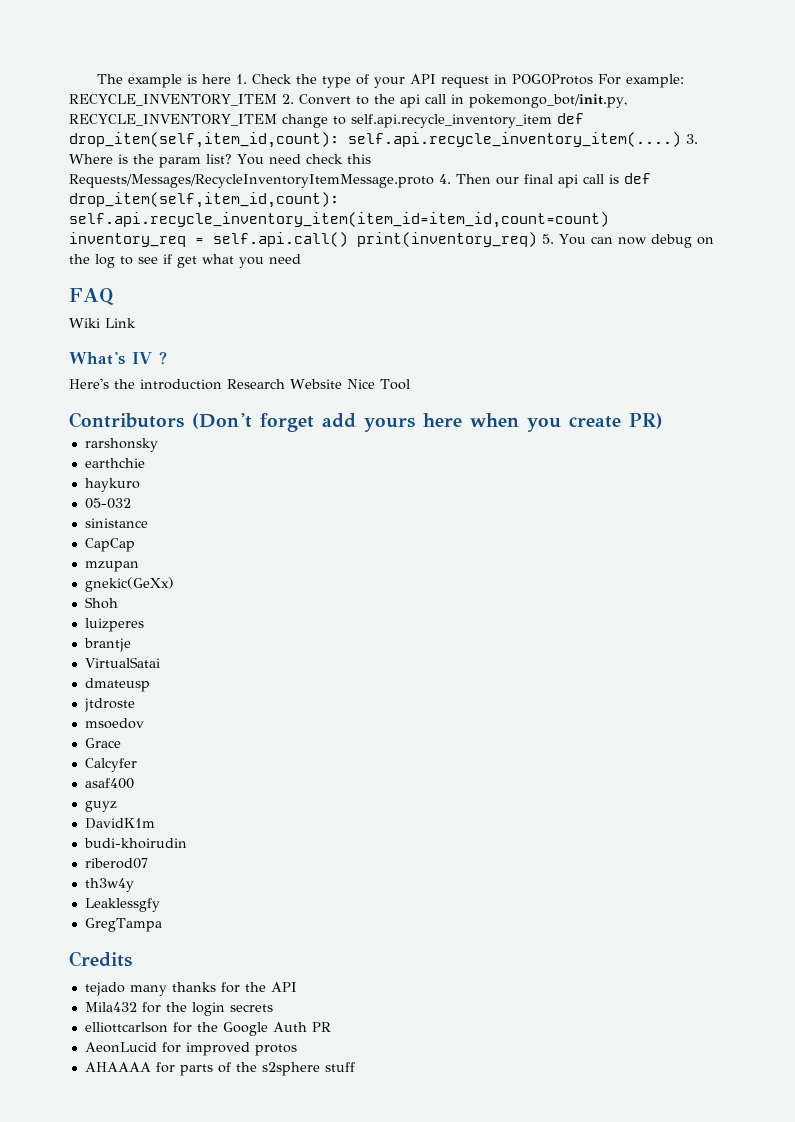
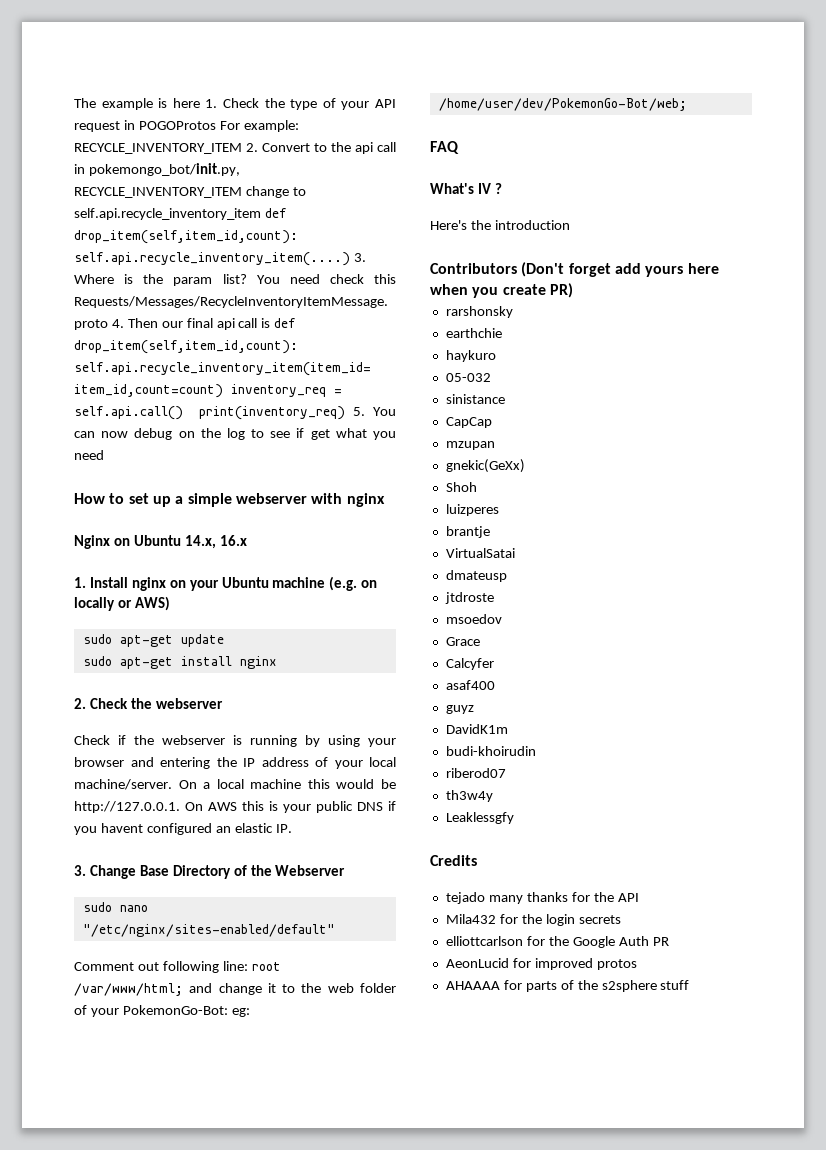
+ How to set up a simple webserver with nginx
+ Nginx on Ubuntu 14.x, 16.x
+ 1. Install nginx on your Ubuntu machine (e.g. on locally or AWS)
+ sudo apt-get update
+ sudo apt-get install nginx
+ 2. Check the webserver
+ Check if the webserver is running by using your browser and entering the IP address of your local machine/server. On a local machine this would be http://127.0.0.1. On AWS this is your public DNS if you havent configured an elastic IP.
+ 3. Change Base Directory of the Webserver
+ sudo nano "/etc/nginx/sites-enabled/default"
+ Comment out following line: root /var/www/html; and change it to the web folder of your PokemonGo-Bot: eg:
+ /home/user/dev/PokemonGo-Bot/web;
- Wiki Link
- Here's the introduction Research Website Nice Tool
+ Here's the introduction
- GregTampa

